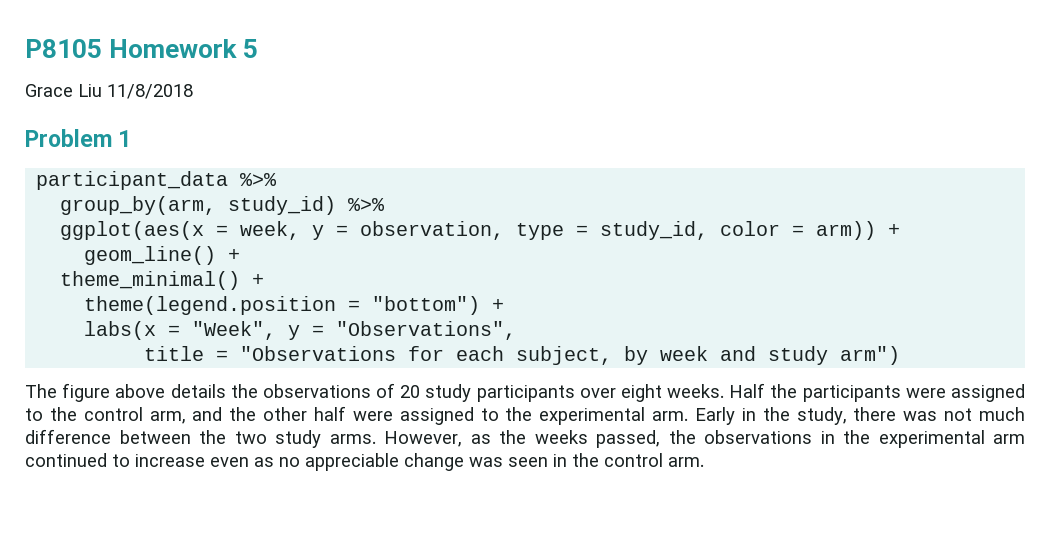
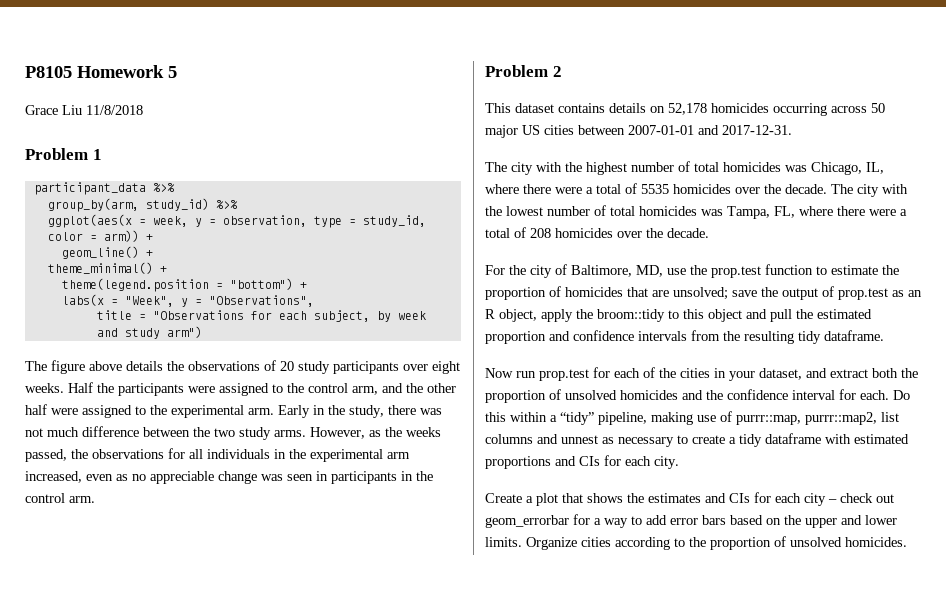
- However, as the weeks passed, the observations in the experimental arm continued to increase even as no appreciable change was seen in the control arm.
+ However, as the weeks passed, the observations for all individuals in the experimental arm increased, even as no appreciable change was seen in participants in the control arm.
+ Problem 2
+ This dataset contains details on 52,178 homicides occurring across 50 major US cities between 2007-01-01 and 2017-12-31.
+ The city with the highest number of total homicides was Chicago, IL, where there were a total of 5535 homicides over the decade. The city with the lowest number of total homicides was Tampa, FL, where there were a total of 208 homicides over the decade.
+ For the city of Baltimore, MD, use the prop.test function to estimate the proportion of homicides that are unsolved; save the output of prop.test as an R object, apply the broom::tidy to this object and pull the estimated proportion and confidence intervals from the resulting tidy dataframe.
+ Now run prop.test for each of the cities in your dataset, and extract both the proportion of unsolved homicides and the confidence interval for each. Do this within a “tidy” pipeline, making use of purrr::map, purrr::map2, list columns and unnest as necessary to create a tidy dataframe with estimated proportions and CIs for each city.
+ Create a plot that shows the estimates and CIs for each city – check out geom_errorbar for a way to add error bars based on the upper and lower limits. Organize cities according to the proportion of unsolved homicides.

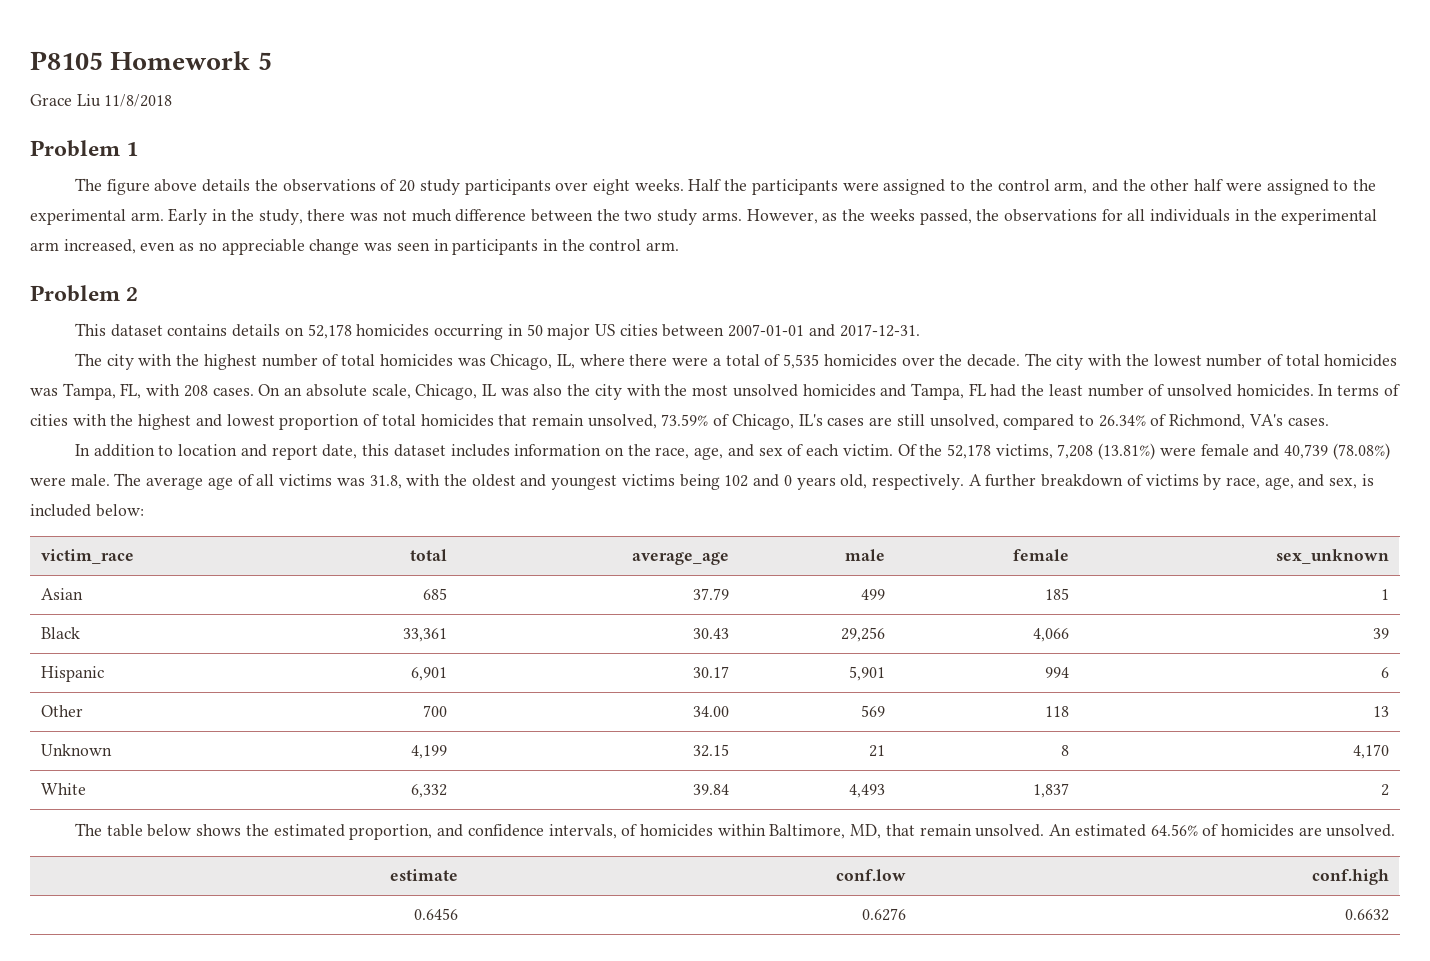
- participant_data %>%
- group_by(arm, study_id) %>%
- ggplot(aes(x = week, y = observation, type = study_id, color = arm)) +
- geom_line() +
- theme_minimal() +
- theme(legend.position = "bottom") +
- labs(x = "Week", y = "Observations",
- title = "Observations for each subject, by week and study arm")
- This dataset contains details on 52,178 homicides occurring across 50 major US cities between 2007-01-01 and 2017-12-31.
+ This dataset contains details on 52,178 homicides occurring in 50 major US cities between 2007-01-01 and 2017-12-31.
- The city with the highest number of total homicides was Chicago, IL, where there were a total of 5535 homicides over the decade.
+ The city with the highest number of total homicides was Chicago, IL, where there were a total of 5,535 homicides over the decade.
- The city with the lowest number of total homicides was Tampa, FL, where there were a total of 208 homicides over the decade.
- For the city of Baltimore, MD, use the prop.test function to estimate the proportion of homicides that are unsolved; save the output of prop.test as an R object, apply the broom::tidy to this object and pull the estimated proportion and confidence intervals from the resulting tidy dataframe.
- Now run prop.test for each of the cities in your dataset, and extract both the proportion of unsolved homicides and the confidence interval for each. Do this within a “tidy” pipeline, making use of purrr::map, purrr::map2, list columns and unnest as necessary to create a tidy dataframe with estimated proportions and CIs for each city.
- Create a plot that shows the estimates and CIs for each city – check out geom_errorbar for a way to add error bars based on the upper and lower limits. Organize cities according to the proportion of unsolved homicides.
+ The city with the lowest number of total homicides was Tampa, FL, with 208 cases. On an absolute scale, Chicago, IL was also the city with the most unsolved homicides and Tampa, FL had the least number of unsolved homicides. In terms of cities with the highest and lowest proportion of total homicides that remain unsolved, 73.59% of Chicago, IL's cases are still unsolved, compared to 26.34% of Richmond, VA's cases.
+ In addition to location and report date, this dataset includes information on the race, age, and sex of each victim. Of the 52,178 victims, 7,208 (13.81%) were female and 40,739 (78.08%) were male. The average age of all victims was 31.8, with the oldest and youngest victims being 102 and 0 years old, respectively. A further breakdown of victims by race, age, and sex, is included below:
+ victim_race | total | average_age | male | female | sex_unknown
+ Asian | 685 | 37.79 | 499 | 185 | 1
+ Black | 33,361 | 30.43 | 29,256 | 4,066 | 39
+ Hispanic | 6,901 | 30.17 | 5,901 | 994 | 6
+ Other | 700 | 34.00 | 569 | 118 | 13
+ Unknown | 4,199 | 32.15 | 21 | 8 | 4,170
+ White | 6,332 | 39.84 | 4,493 | 1,837 | 2
+ The table below shows the estimated proportion, and confidence intervals, of homicides within Baltimore, MD, that remain unsolved. An estimated 64.56% of homicides are unsolved.
+ estimate | conf.low | conf.high
+ 0.6456 | 0.6276 | 0.6632

